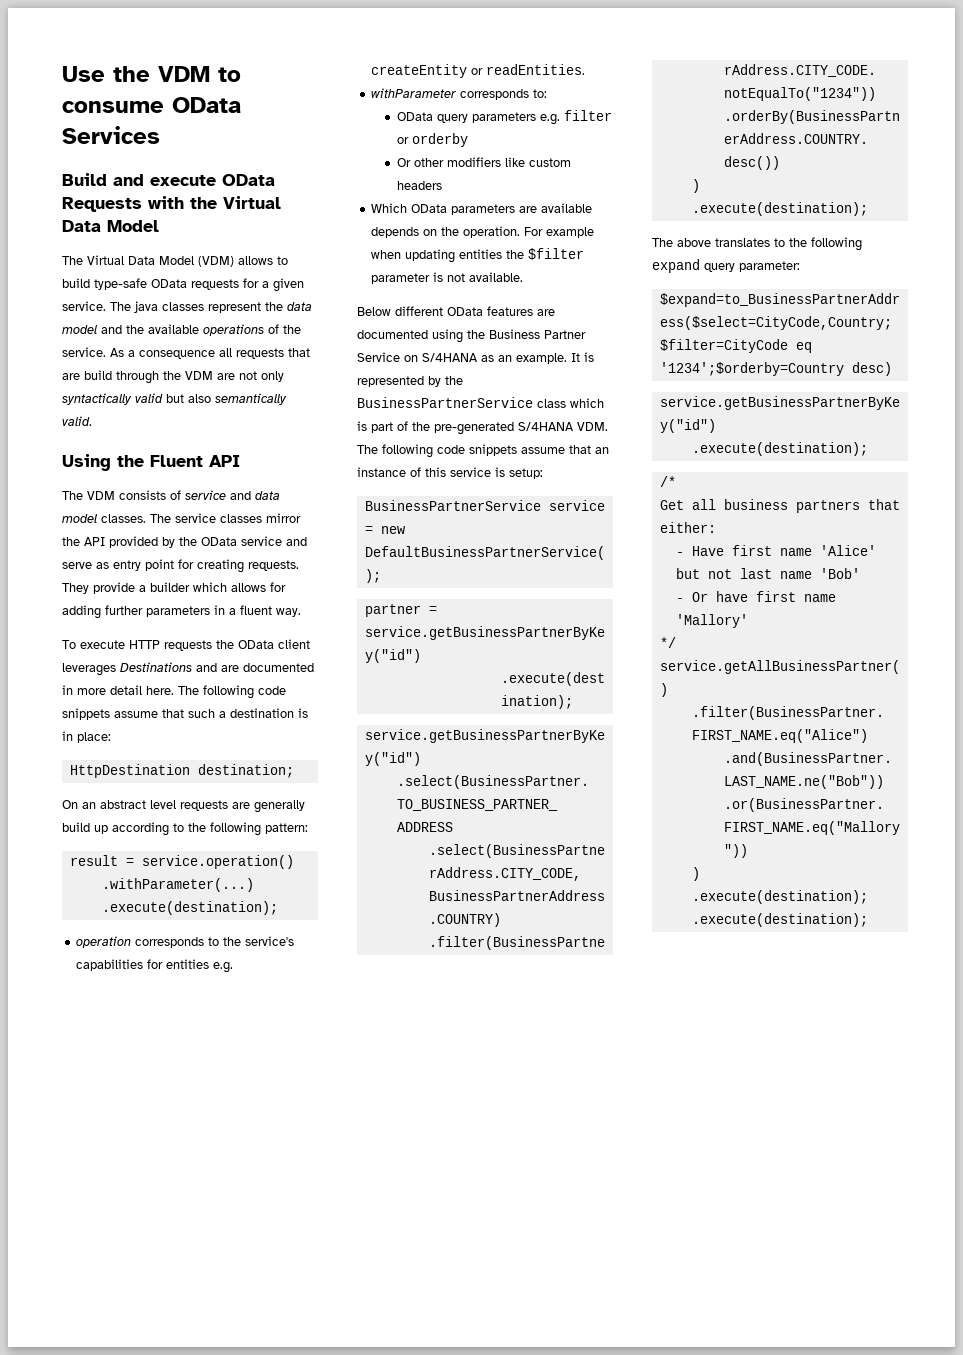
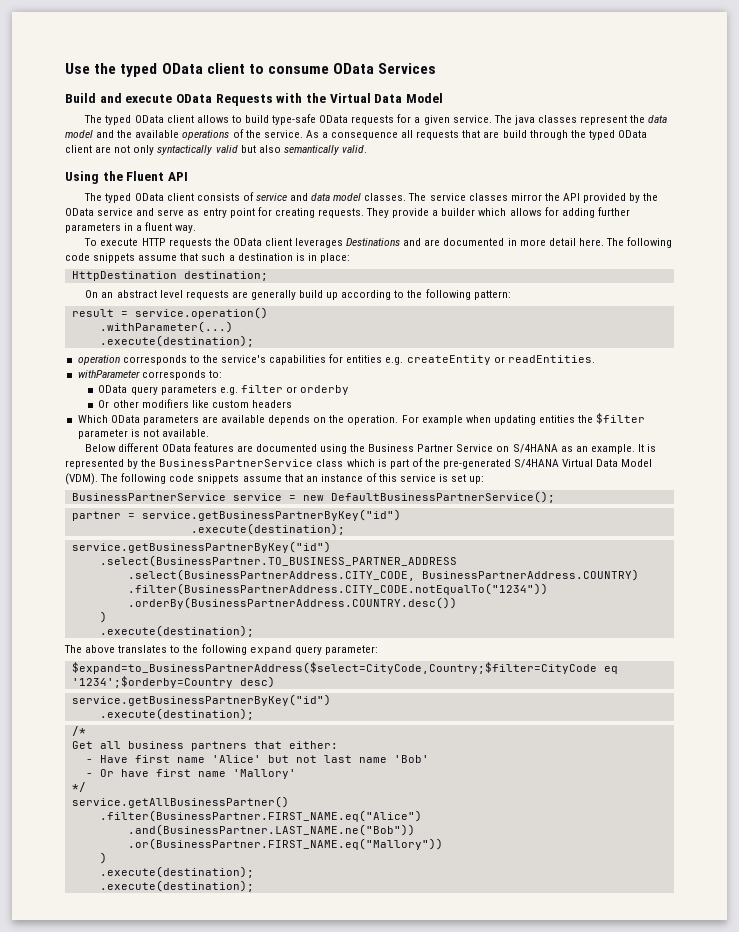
- Use the VDM to consume OData Services
+ Use the typed OData client to consume OData Services
- The Virtual Data Model (VDM) allows to build type-safe OData requests for a given service.
+ The typed OData client allows to build type-safe OData requests for a given service.
- As a consequence all requests that are build through the VDM are not only syntactically valid but also semantically valid.
+ As a consequence all requests that are build through the typed OData client are not only syntactically valid but also semantically valid.
- The VDM consists of service and data model classes.
+ The typed OData client consists of service and data model classes.
- It is represented by the BusinessPartnerService class which is part of the pre-generated S/4HANA VDM. The following code snippets assume that an instance of this service is setup:
+ It is represented by the BusinessPartnerService class which is part of the pre-generated S/4HANA Virtual Data Model (VDM). The following code snippets assume that an instance of this service is set up:

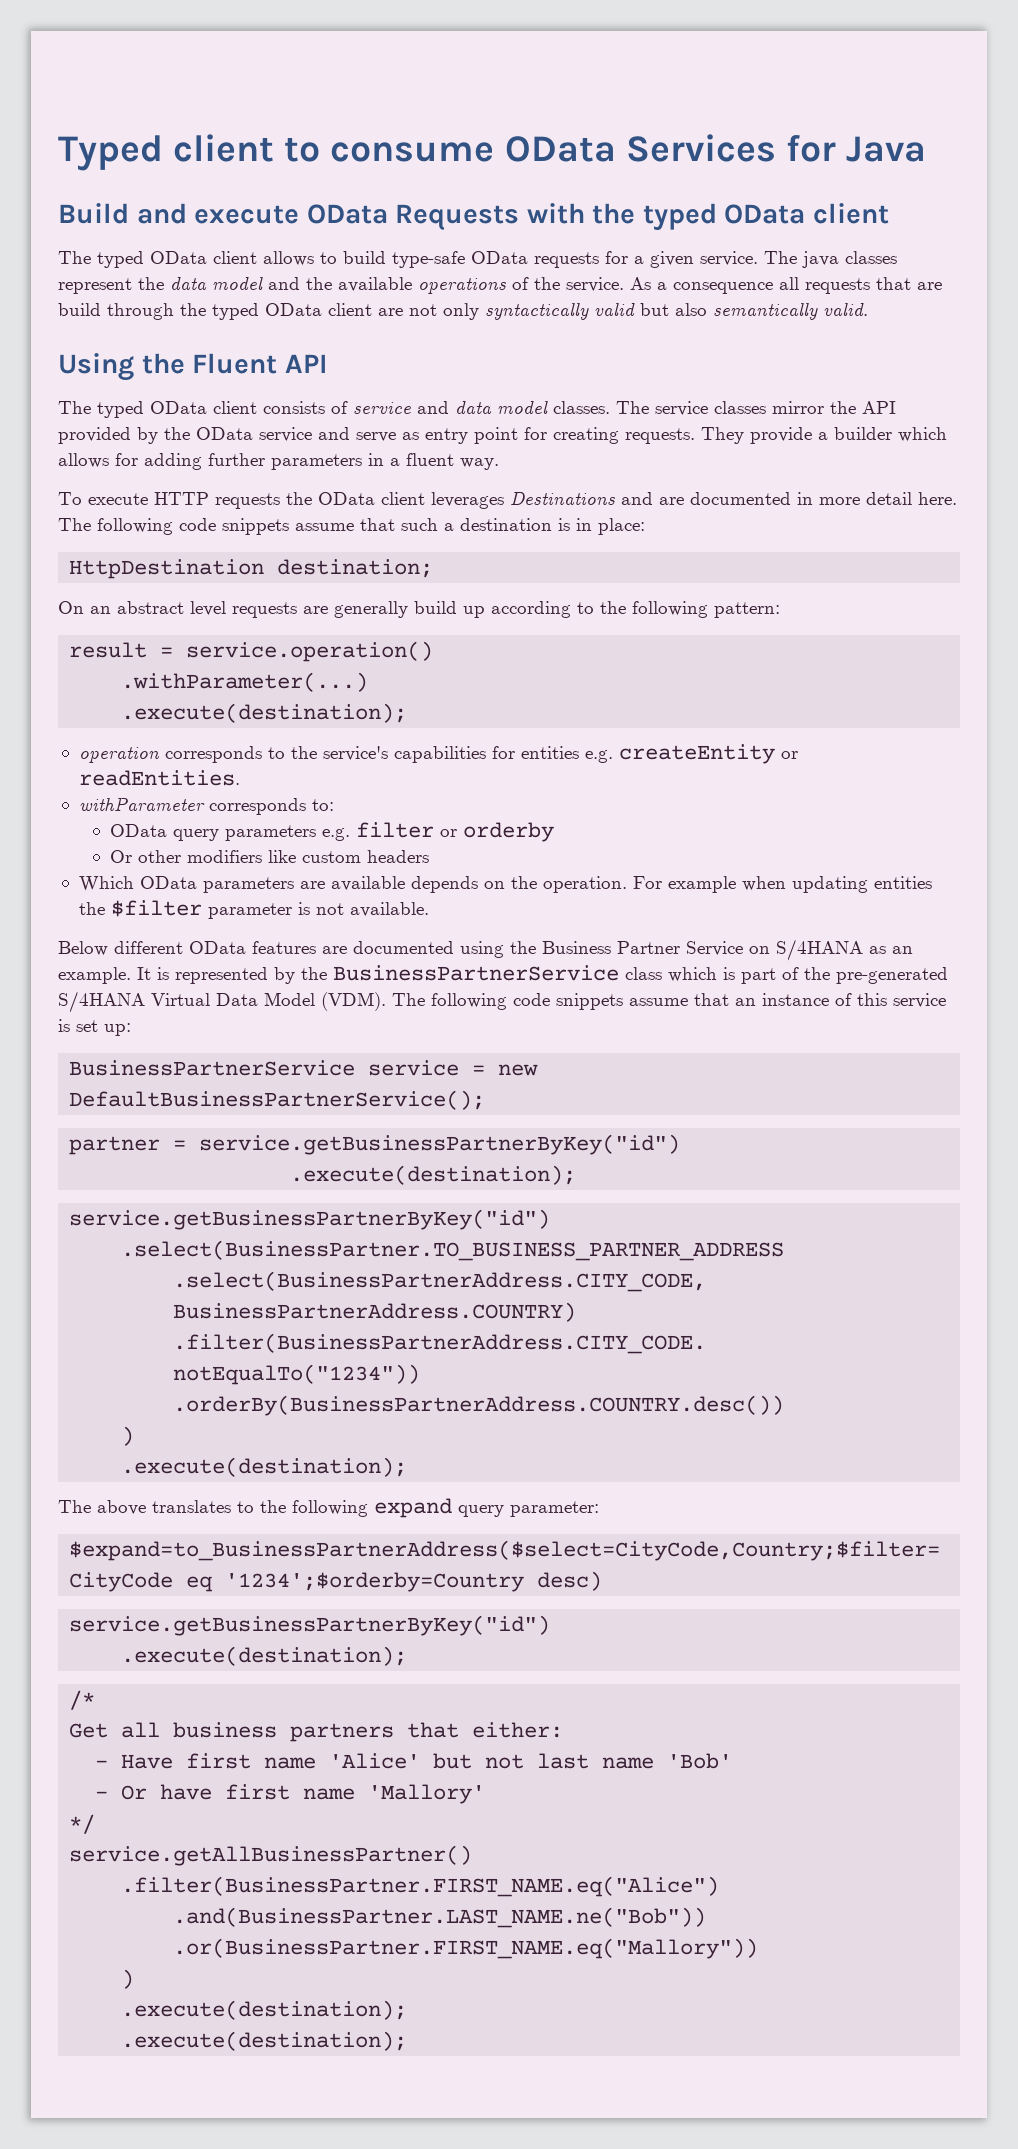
- Use the typed OData client to consume OData Services
+ Typed client to consume OData Services for Java
- Build and execute OData Requests with the Virtual Data Model
+ Build and execute OData Requests with the typed OData client

